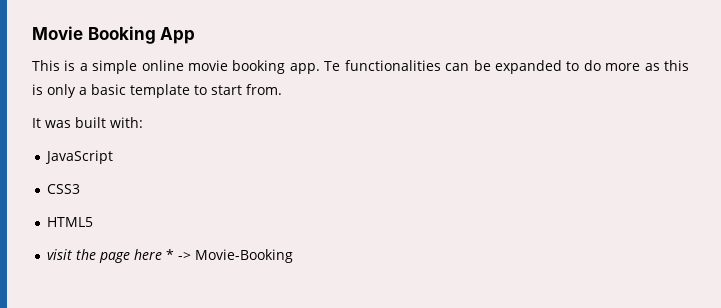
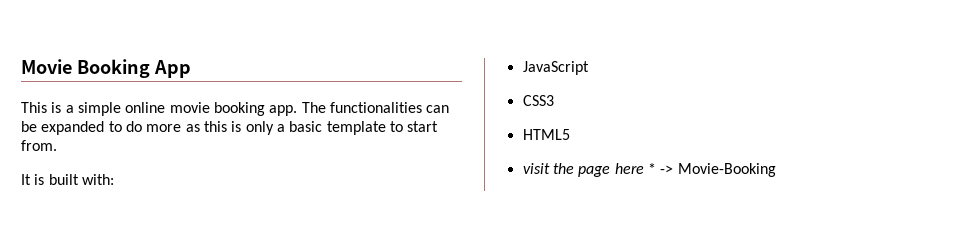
- Te functionalities can be expanded to do more as this is only a basic template to start from.
+ The functionalities can be expanded to do more as this is only a basic template to start from.
- It was built with:
+ It is built with:

